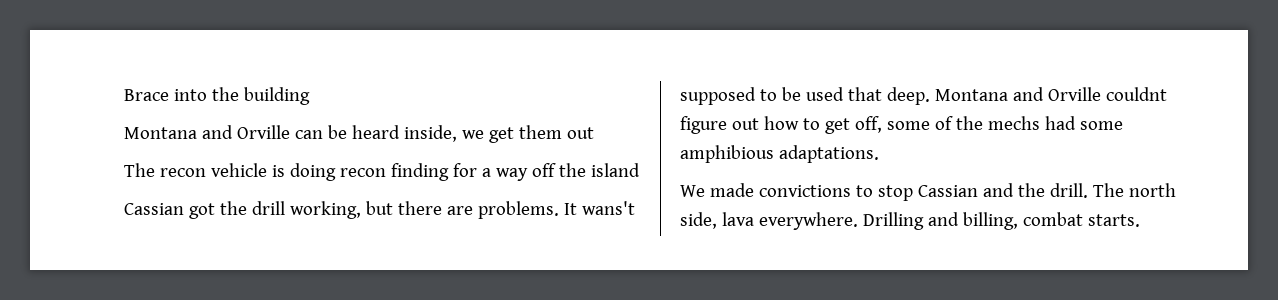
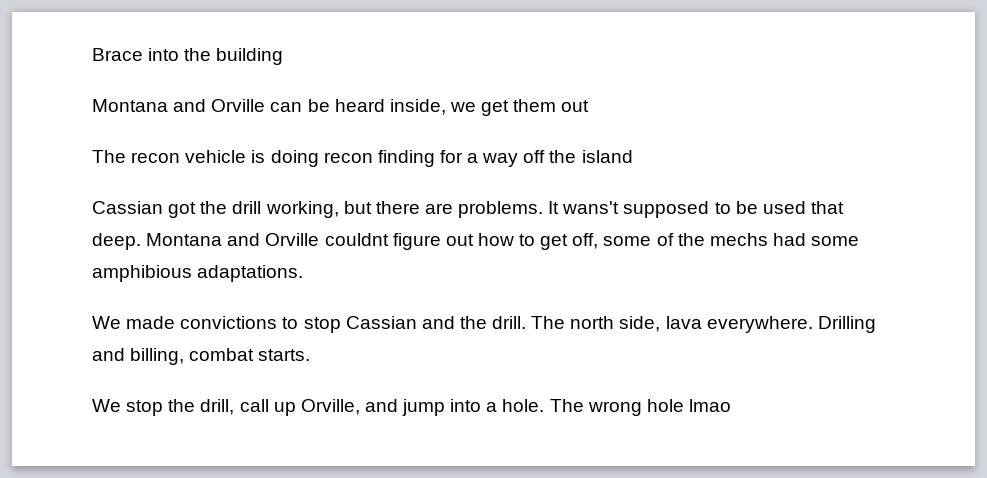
+ We stop the drill, call up Orville, and jump into a hole. The wrong hole lmao

